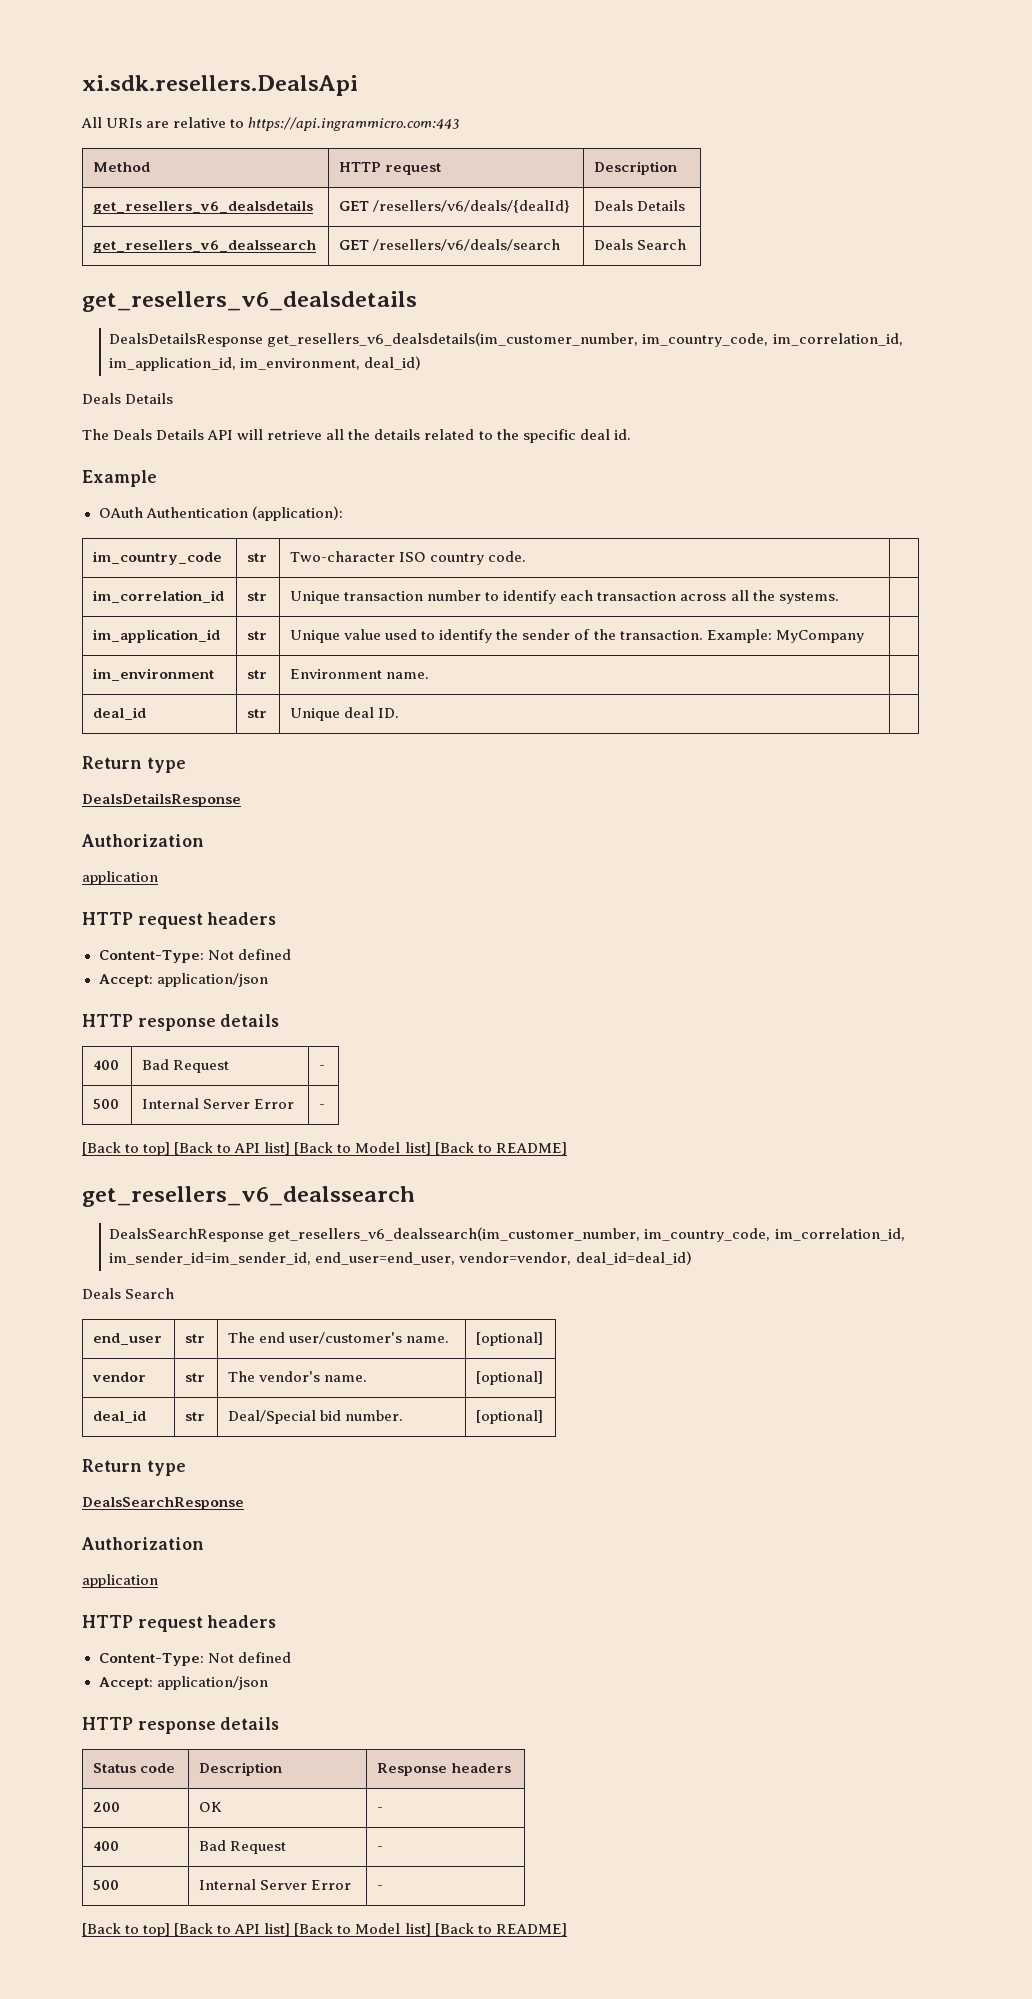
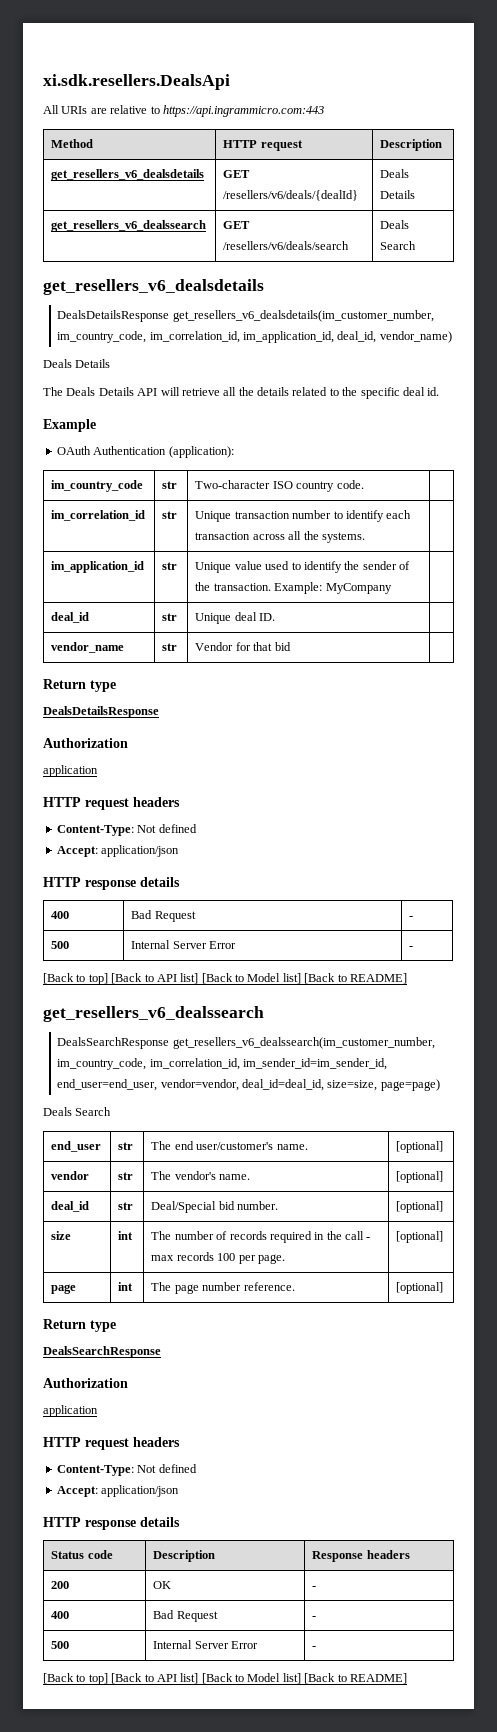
- DealsDetailsResponse get_resellers_v6_dealsdetails(im_customer_number, im_country_code, im_correlation_id, im_application_id, im_environment, deal_id)
+ DealsDetailsResponse get_resellers_v6_dealsdetails(im_customer_number, im_country_code, im_correlation_id, im_application_id, deal_id, vendor_name)
- im_environment | str | Environment name. |
+ vendor_name | str | Vendor for that bid |
- DealsSearchResponse get_resellers_v6_dealssearch(im_customer_number, im_country_code, im_correlation_id, im_sender_id=im_sender_id, end_user=end_user, vendor=vendor, deal_id=deal_id)
+ DealsSearchResponse get_resellers_v6_dealssearch(im_customer_number, im_country_code, im_correlation_id, im_sender_id=im_sender_id, end_user=end_user, vendor=vendor, deal_id=deal_id, size=size, page=page)
+ size | int | The number of records required in the call - max records 100 per page. | [optional]
+ page | int | The page number reference. | [optional]

